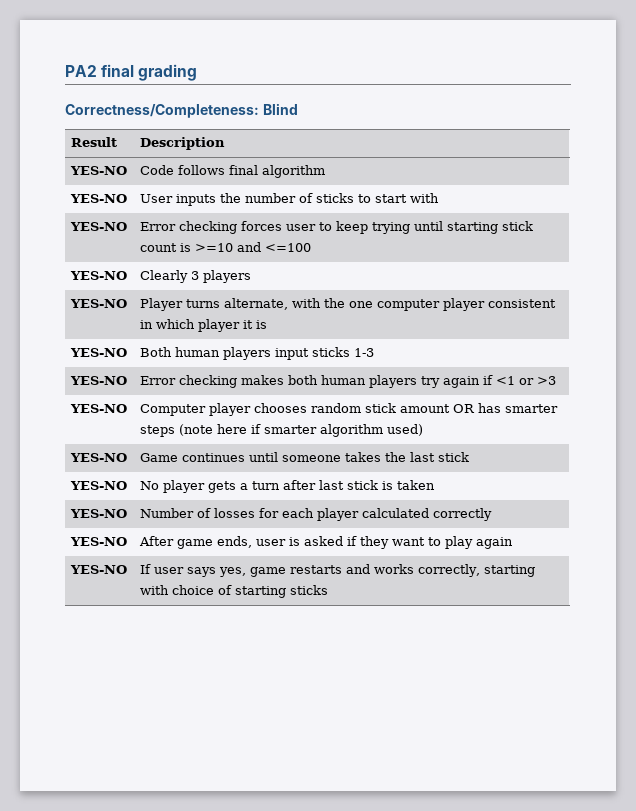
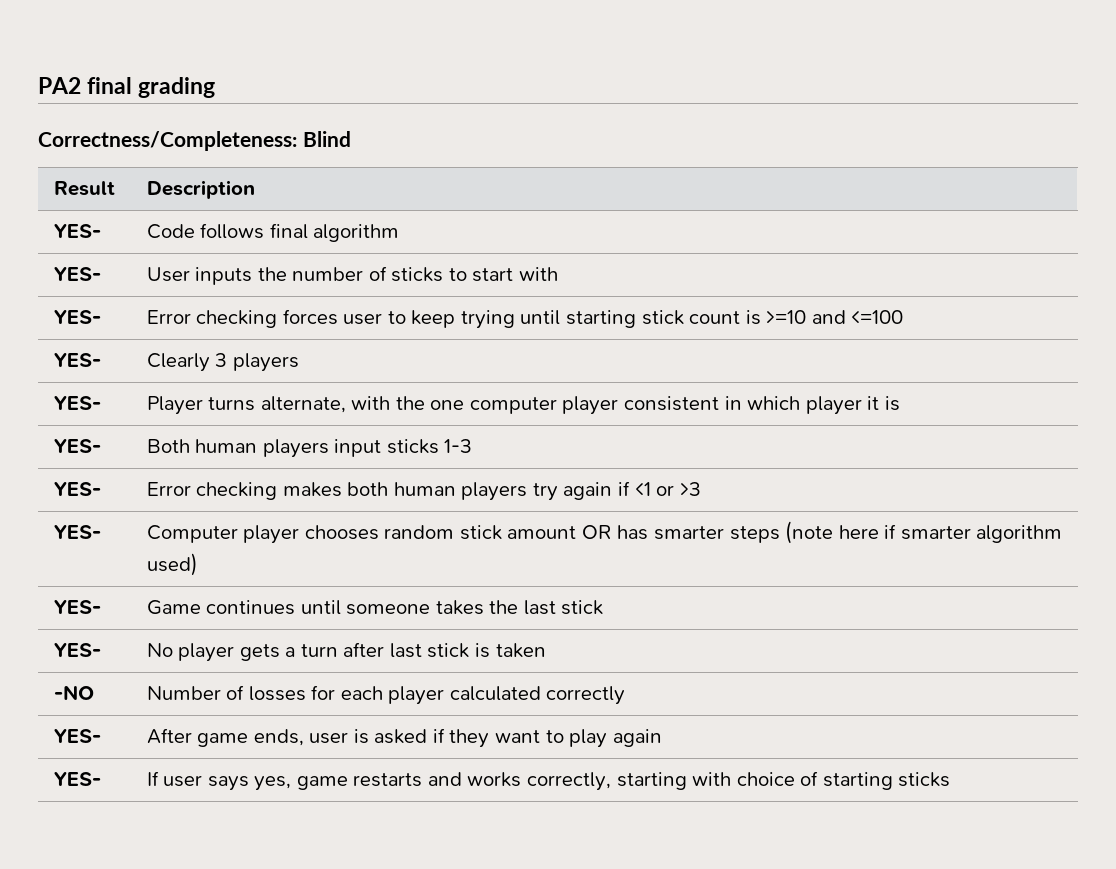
- YES-NO | Code follows final algorithm
+ YES- | Code follows final algorithm
- YES-NO | User inputs the number of sticks to start with
+ YES- | User inputs the number of sticks to start with
- YES-NO | Error checking forces user to keep trying until starting stick count is >=10 and <=100
+ YES- | Error checking forces user to keep trying until starting stick count is >=10 and <=100
- YES-NO | Clearly 3 players
+ YES- | Clearly 3 players
- YES-NO | Player turns alternate, with the one computer player consistent in which player it is
+ YES- | Player turns alternate, with the one computer player consistent in which player it is
- YES-NO | Both human players input sticks 1-3
+ YES- | Both human players input sticks 1-3
- YES-NO | Error checking makes both human players try again if <1 or >3
+ YES- | Error checking makes both human players try again if <1 or >3
- YES-NO | Computer player chooses random stick amount OR has smarter steps (note here if smarter algorithm used)
+ YES- | Computer player chooses random stick amount OR has smarter steps (note here if smarter algorithm used)
- YES-NO | Game continues until someone takes the last stick
+ YES- | Game continues until someone takes the last stick
- YES-NO | No player gets a turn after last stick is taken
+ YES- | No player gets a turn after last stick is taken
- YES-NO | Number of losses for each player calculated correctly
+ -NO | Number of losses for each player calculated correctly
- YES-NO | After game ends, user is asked if they want to play again
+ YES- | After game ends, user is asked if they want to play again
- YES-NO | If user says yes, game restarts and works correctly, starting with choice of starting sticks
+ YES- | If user says yes, game restarts and works correctly, starting with choice of starting sticks

